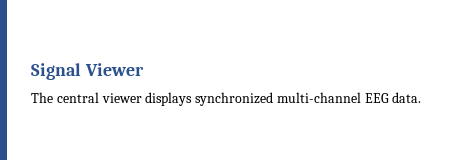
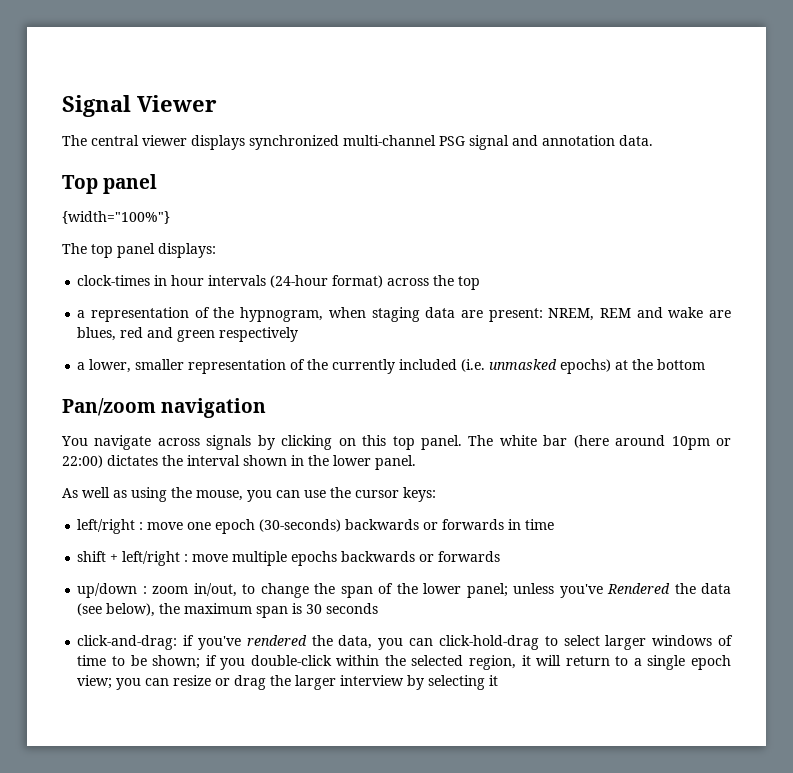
- The central viewer displays synchronized multi-channel EEG data.
+ The central viewer displays synchronized multi-channel PSG signal and annotation data.
+ Top panel
+ {width="100%"}
+ The top panel displays:
+ clock-times in hour intervals (24-hour format) across the top
+ a representation of the hypnogram, when staging data are present: NREM, REM and wake are blues, red and green respectively
+ a lower, smaller representation of the currently included (i.e. unmasked epochs) at the bottom
+ Pan/zoom navigation
+ You navigate across signals by clicking on this top panel. The white bar (here around 10pm or 22:00) dictates the interval shown in the lower panel.
+ As well as using the mouse, you can use the cursor keys:
+ left/right : move one epoch (30-seconds) backwards or forwards in time
+ shift + left/right : move multiple epochs backwards or forwards
+ up/down : zoom in/out, to change the span of the lower panel; unless you've Rendered the data (see below), the maximum span is 30 seconds
+ click-and-drag: if you've rendered the data, you can click-hold-drag to select larger windows of time to be shown; if you double-click within the selected region, it will return to a single epoch view; you can resize or drag the larger interview by selecting it

